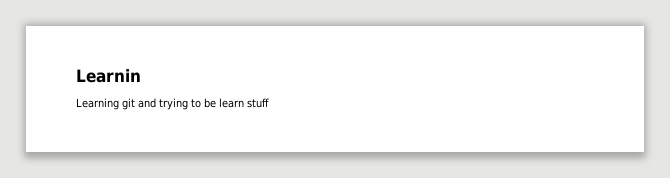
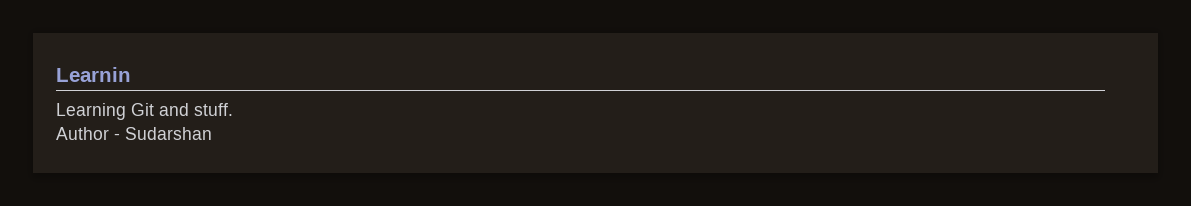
- Learning git and trying to be learn stuff
+ Learning Git and stuff.
+ Author - Sudarshan

